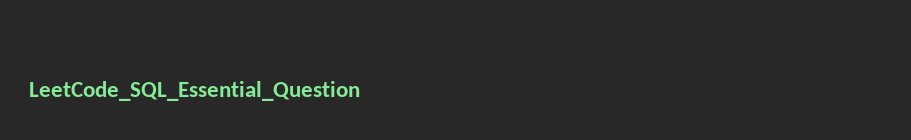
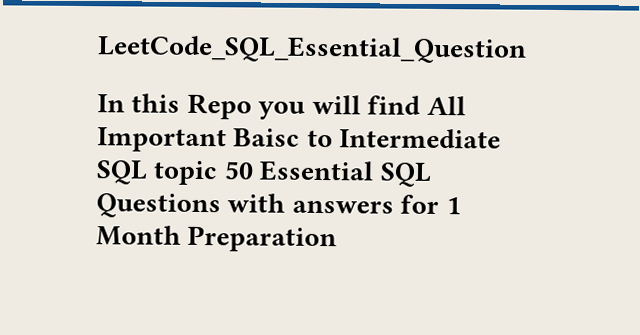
+ In this Repo you will find All Important Baisc to Intermediate SQL topic 50 Essential SQL Questions with answers for 1 Month Preparation

